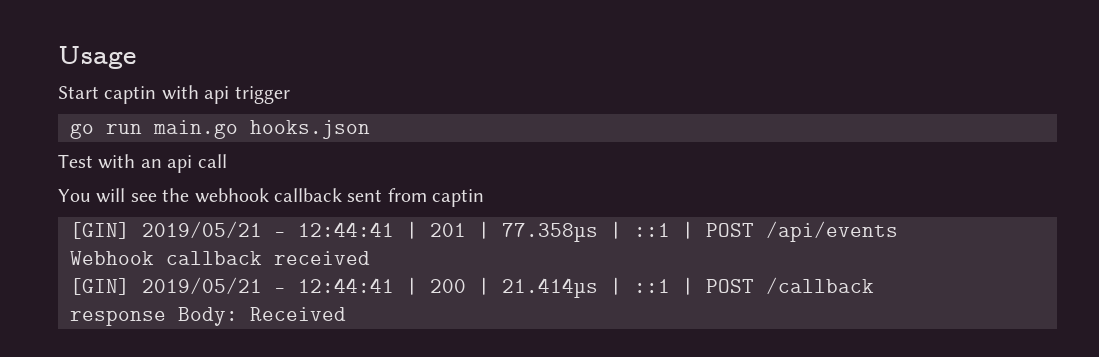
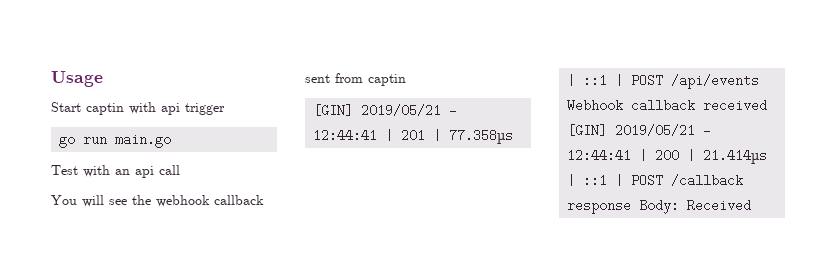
- go run main.go hooks.json
+ go run main.go

